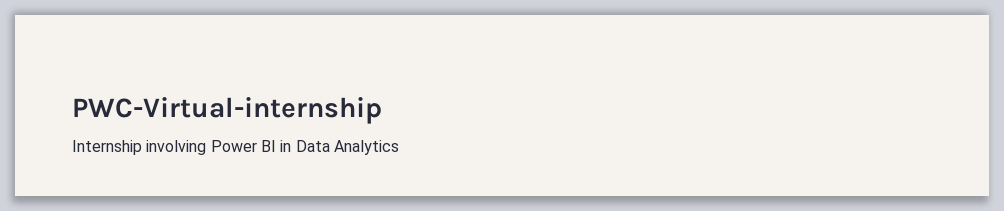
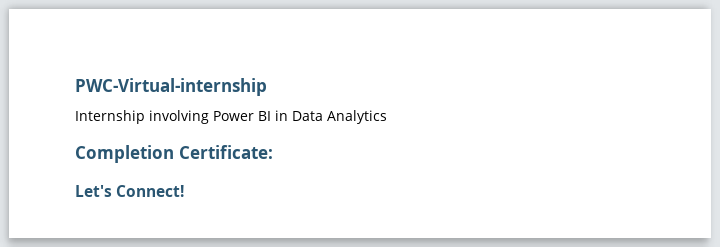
+ Completion Certificate:
+ Let's Connect!

